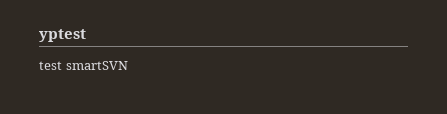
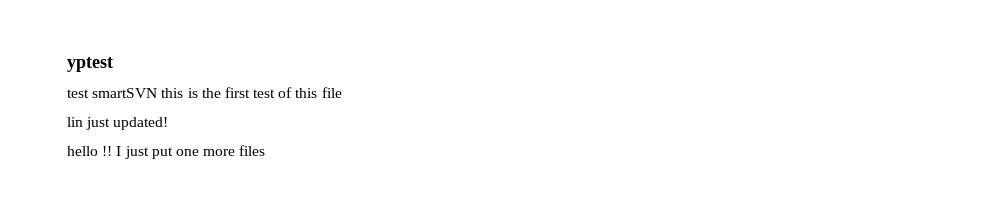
- test smartSVN
+ test smartSVN this is the first test of this file
+ lin just updated!
+ hello !! I just put one more files

